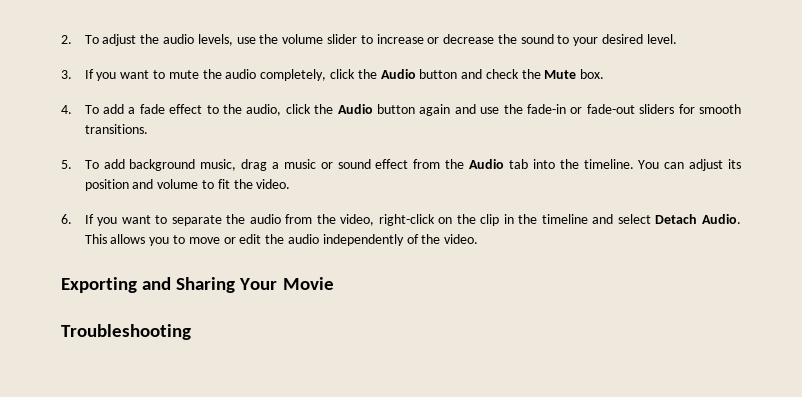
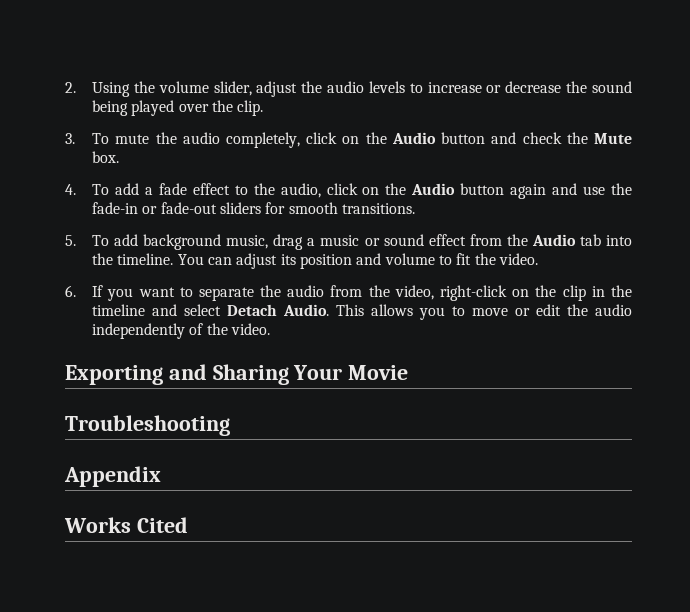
- 2. To adjust the audio levels, use the volume slider to increase or decrease the sound to your desired level.
- 3. If you want to mute the audio completely, click the Audio button and check the Mute box.
+ 2. Using the volume slider, adjust the audio levels to increase or decrease the sound being played over the clip.
+ 3. To mute the audio completely, click on the Audio button and check the Mute box.
- 4. To add a fade effect to the audio, click the Audio button again and use the fade-in or fade-out sliders for smooth transitions.
+ 4. To add a fade effect to the audio, click on the Audio button again and use the fade-in or fade-out sliders for smooth transitions.
+ Appendix
+ Works Cited

